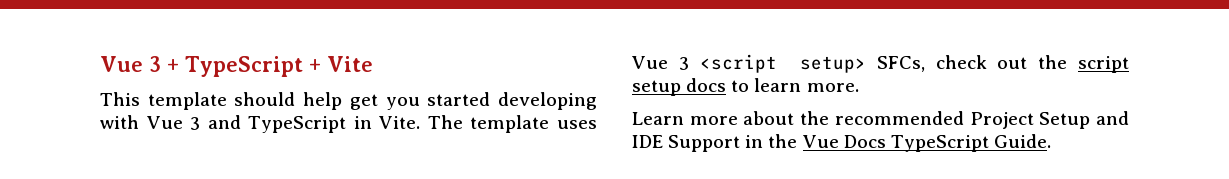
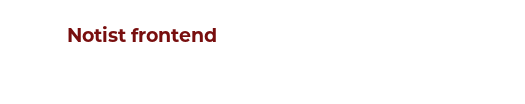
- Vue 3 + TypeScript + Vite
- This template should help get you started developing with Vue 3 and TypeScript in Vite. The template uses Vue 3 <script setup> SFCs, check out the script setup docs to learn more.
- Learn more about the recommended Project Setup and IDE Support in the Vue Docs TypeScript Guide.
+ Notist frontend

